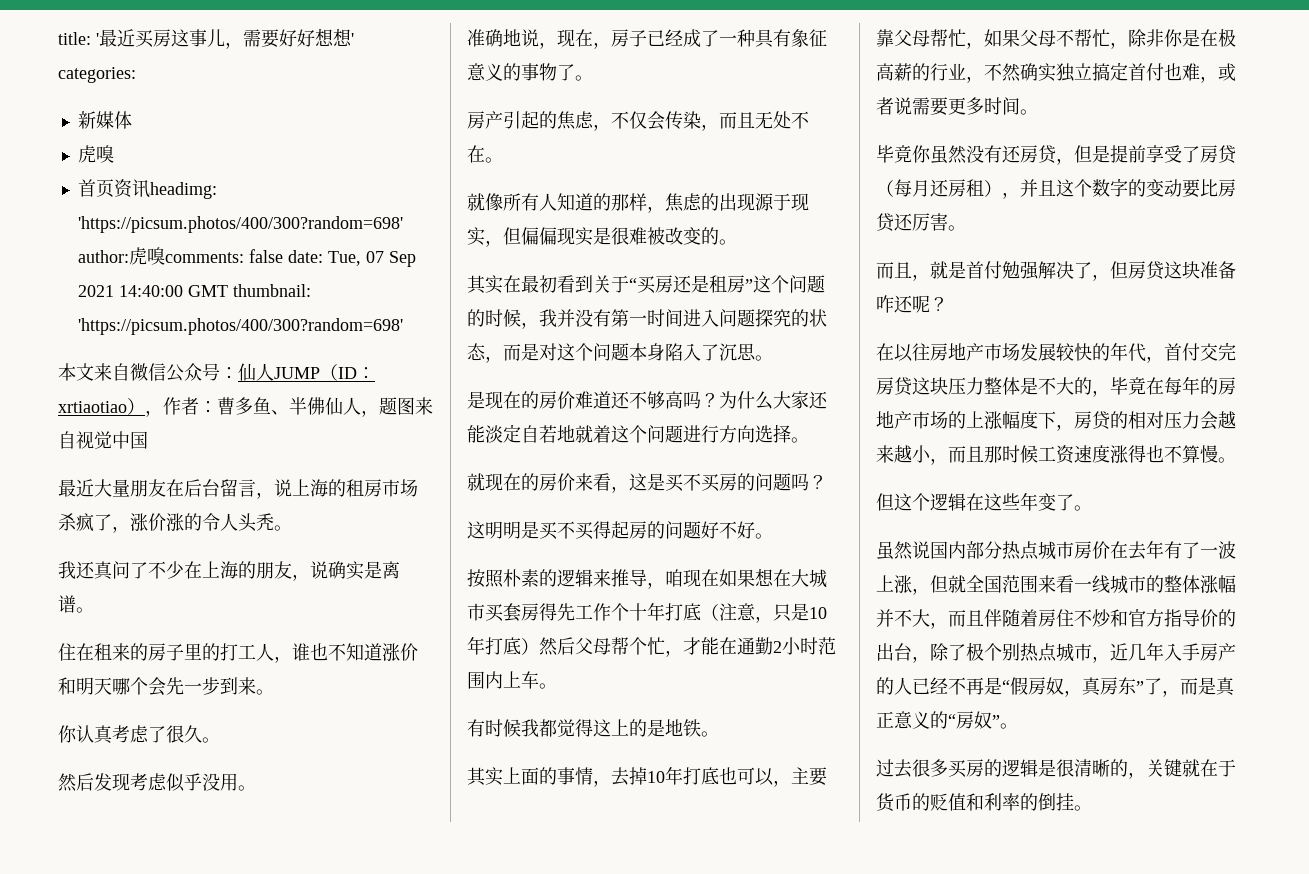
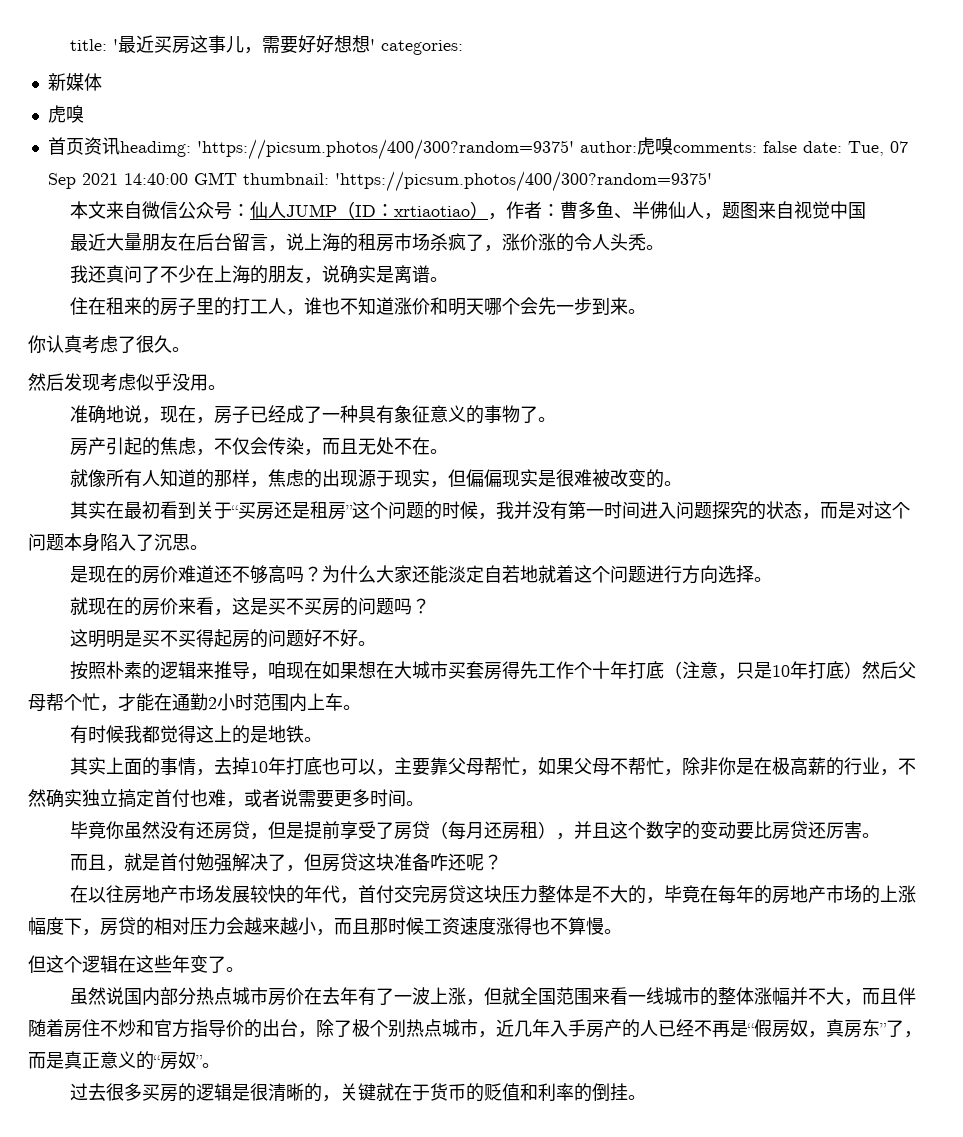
- 首页资讯headimg: 'https://picsum.photos/400/300?random=698' author:虎嗅comments: false date: Tue, 07 Sep 2021 14:40:00 GMT thumbnail: 'https://picsum.photos/400/300?random=698'
+ 首页资讯headimg: 'https://picsum.photos/400/300?random=9375' author:虎嗅comments: false date: Tue, 07 Sep 2021 14:40:00 GMT thumbnail: 'https://picsum.photos/400/300?random=9375'

